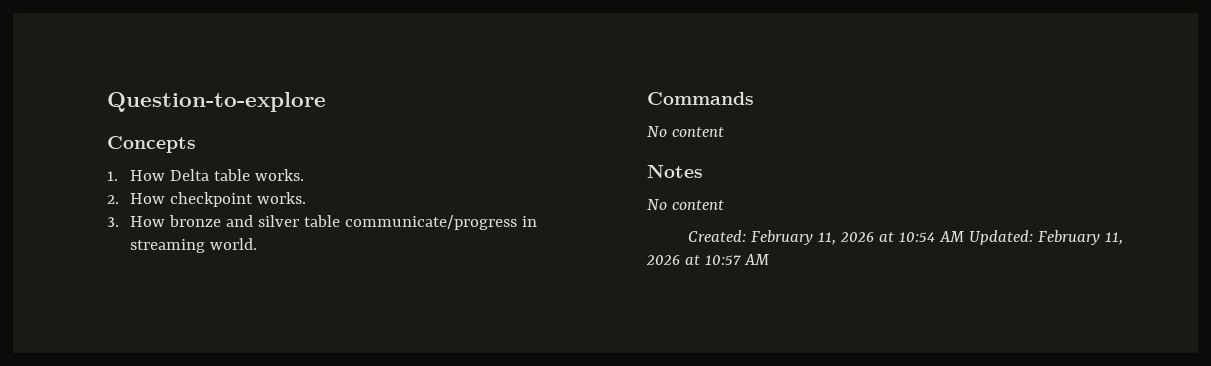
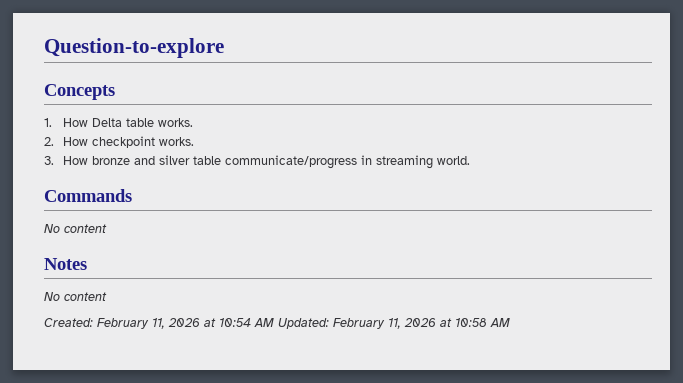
- Created: February 11, 2026 at 10:54 AM Updated: February 11, 2026 at 10:57 AM
+ Created: February 11, 2026 at 10:54 AM Updated: February 11, 2026 at 10:58 AM

